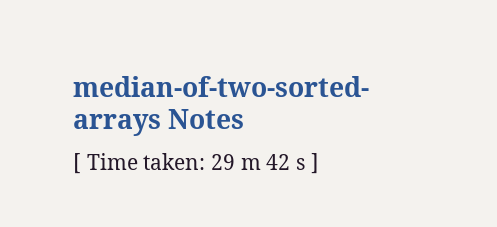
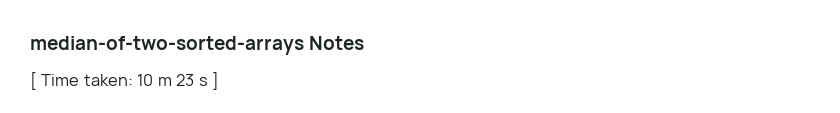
- [ Time taken: 29 m 42 s ]
+ [ Time taken: 10 m 23 s ]

